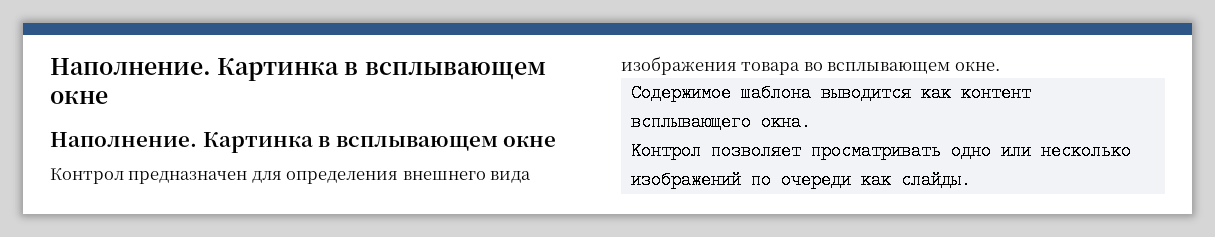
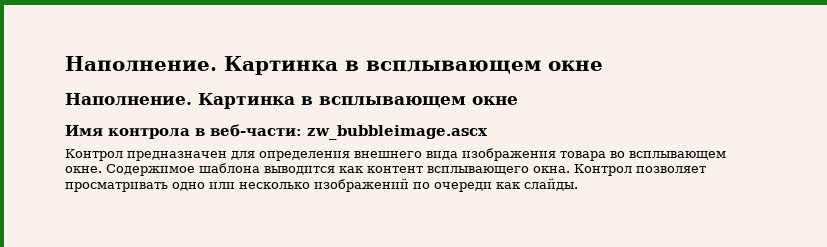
+ Имя контрола в веб-части: zw_bubbleimage.ascx
- Контрол предназначен для определения внешнего вида изображения товара во всплывающем окне.
- Содержимое шаблона выводится как контент всплывающего окна.
- Контрол позволяет просматривать одно или несколько изображений по очереди как слайды.
+ Контрол предназначен для определения внешнего вида изображения товара во всплывающем окне. Содержимое шаблона выводится как контент всплывающего окна. Контрол позволяет просматривать одно или несколько изображений по очереди как слайды.

